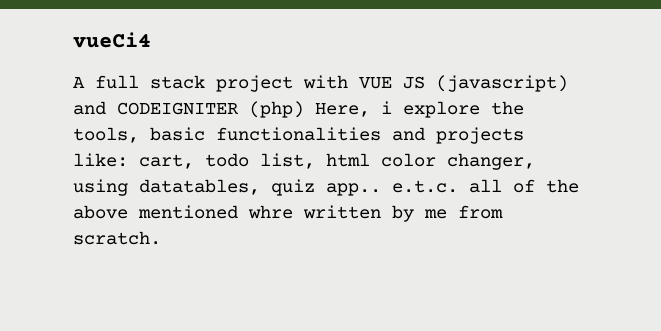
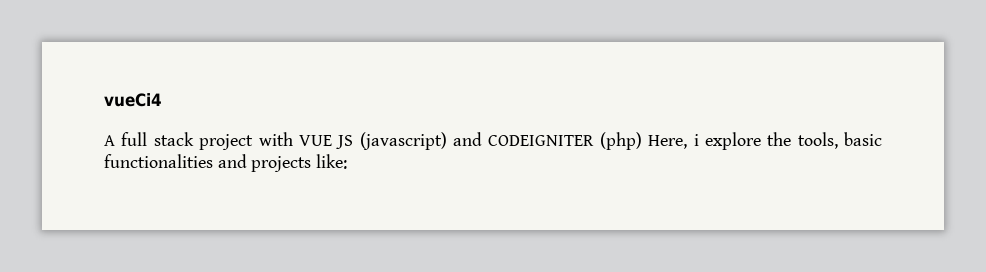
- A full stack project with VUE JS (javascript) and CODEIGNITER (php) Here, i explore the tools, basic functionalities and projects like: cart, todo list, html color changer, using datatables, quiz app.. e.t.c. all of the above mentioned whre written by me from scratch.
+ A full stack project with VUE JS (javascript) and CODEIGNITER (php) Here, i explore the tools, basic functionalities and projects like:

